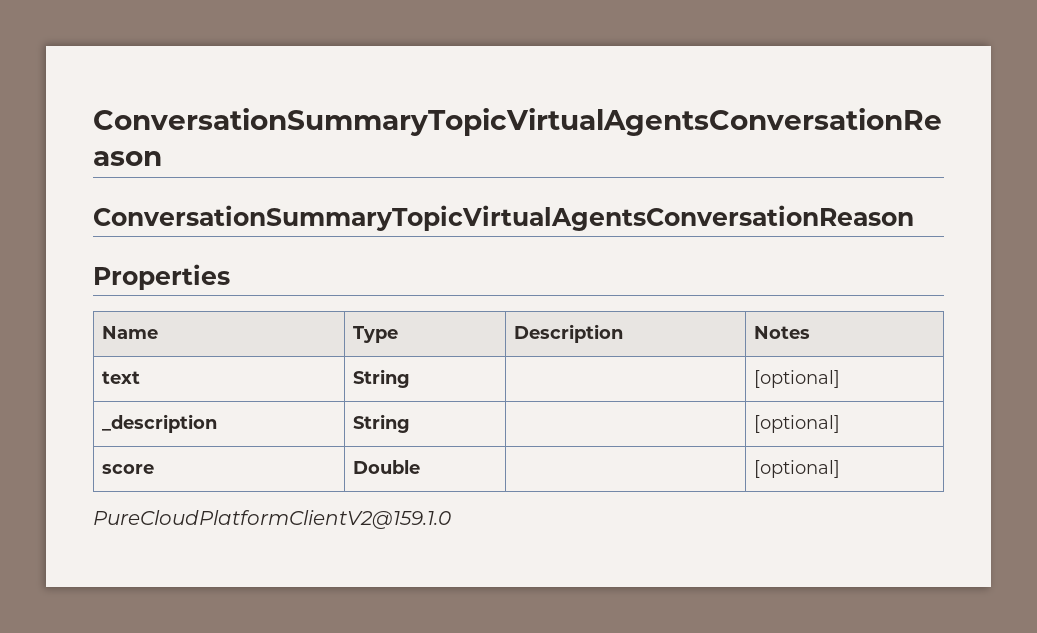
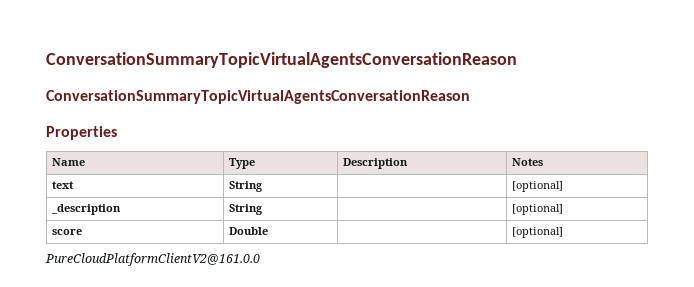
- PureCloudPlatformClientV2@159.1.0
+ PureCloudPlatformClientV2@161.0.0

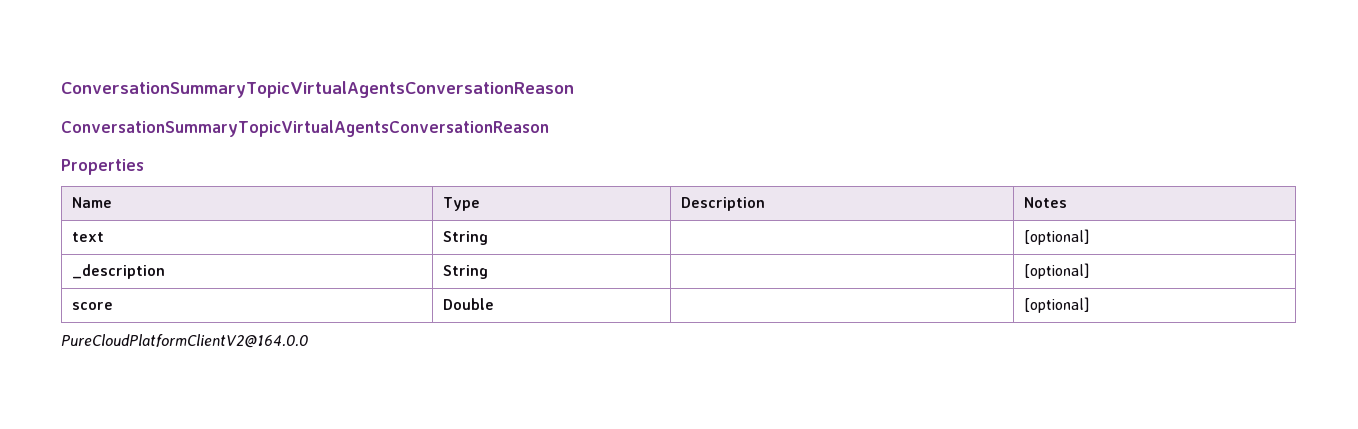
- PureCloudPlatformClientV2@161.0.0
+ PureCloudPlatformClientV2@164.0.0

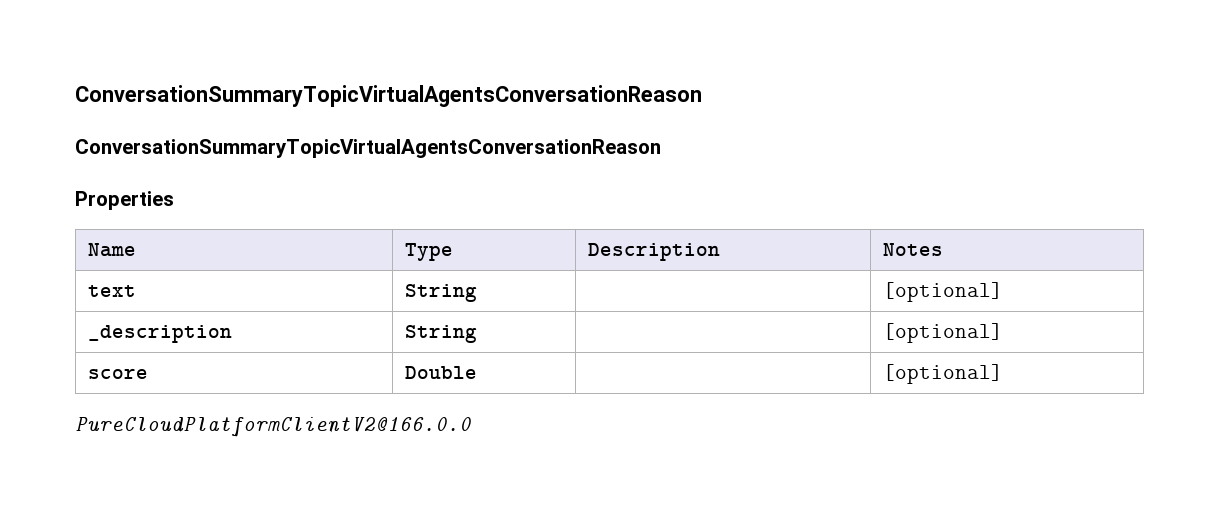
- PureCloudPlatformClientV2@164.0.0
+ PureCloudPlatformClientV2@166.0.0

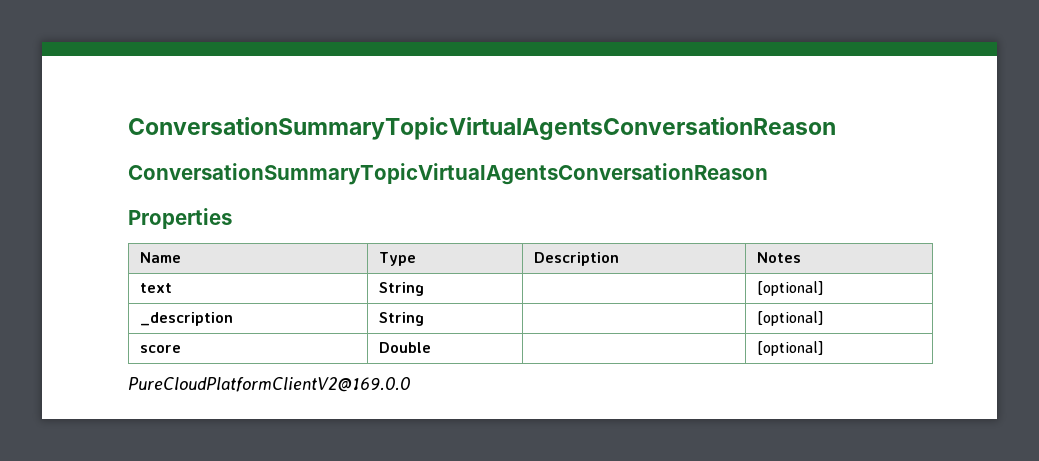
- PureCloudPlatformClientV2@166.0.0
+ PureCloudPlatformClientV2@169.0.0

